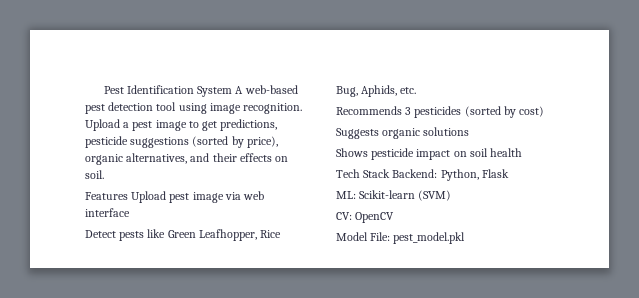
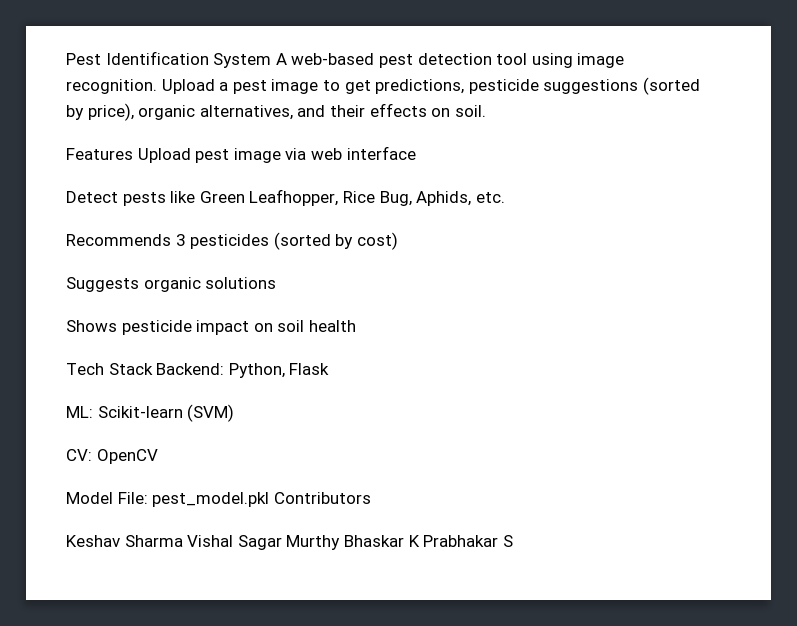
- Model File: pest_model.pkl
+ Model File: pest_model.pkl Contributors
+ Keshav Sharma Vishal Sagar Murthy Bhaskar K Prabhakar S

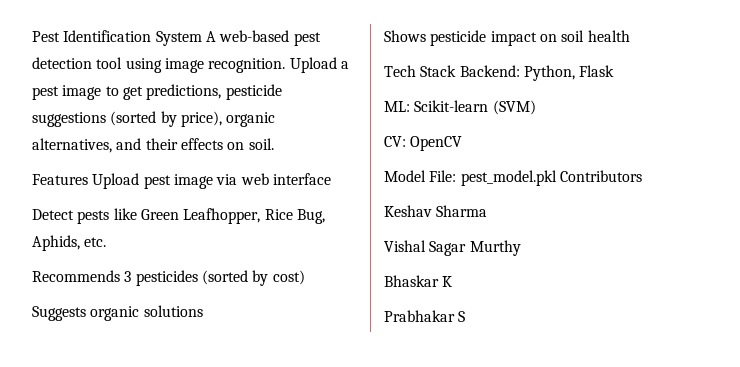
- Keshav Sharma Vishal Sagar Murthy Bhaskar K Prabhakar S
+ Keshav Sharma
+ Vishal Sagar Murthy
+ Bhaskar K
+ Prabhakar S

